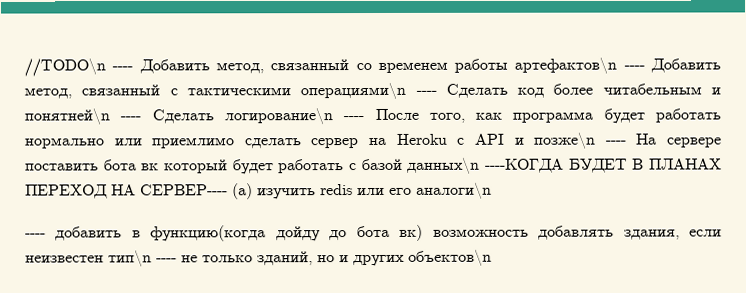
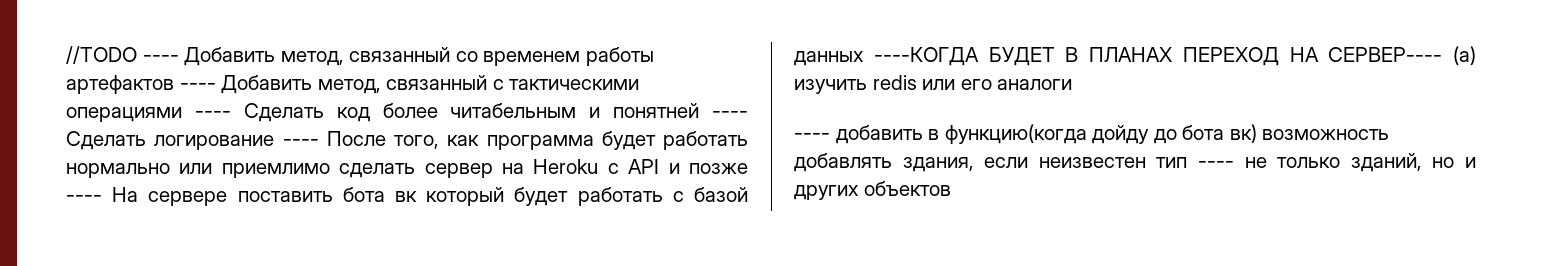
- //TODO\n ---- Добавить метод, связанный со временем работы артефактов\n ---- Добавить метод, связанный с тактическими операциями\n ---- Сделать код более читабельным и понятней\n ---- Сделать логирование\n ---- После того, как программа будет работать нормально или приемлимо сделать сервер на Heroku с API и позже\n ---- На сервере поставить бота вк который будет работать с базой данных\n ----КОГДА БУДЕТ В ПЛАНАХ ПЕРЕХОД НА СЕРВЕР---- (a) изучить redis или его аналоги\n
+ //TODO ---- Добавить метод, связанный со временем работы артефактов ---- Добавить метод, связанный с тактическими операциями ---- Сделать код более читабельным и понятней ---- Сделать логирование ---- После того, как программа будет работать нормально или приемлимо сделать сервер на Heroku с API и позже ---- На сервере поставить бота вк который будет работать с базой данных ----КОГДА БУДЕТ В ПЛАНАХ ПЕРЕХОД НА СЕРВЕР---- (a) изучить redis или его аналоги
- ---- добавить в функцию(когда дойду до бота вк) возможность добавлять здания, если неизвестен тип\n ---- не только зданий, но и других объектов\n
+ ---- добавить в функцию(когда дойду до бота вк) возможность добавлять здания, если неизвестен тип ---- не только зданий, но и других объектов

